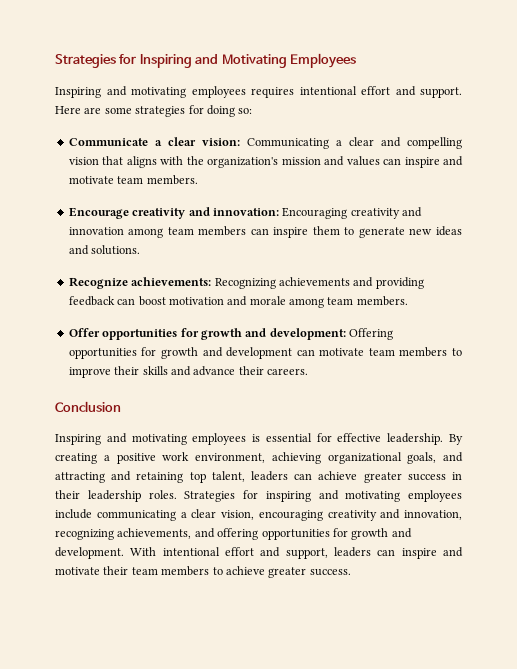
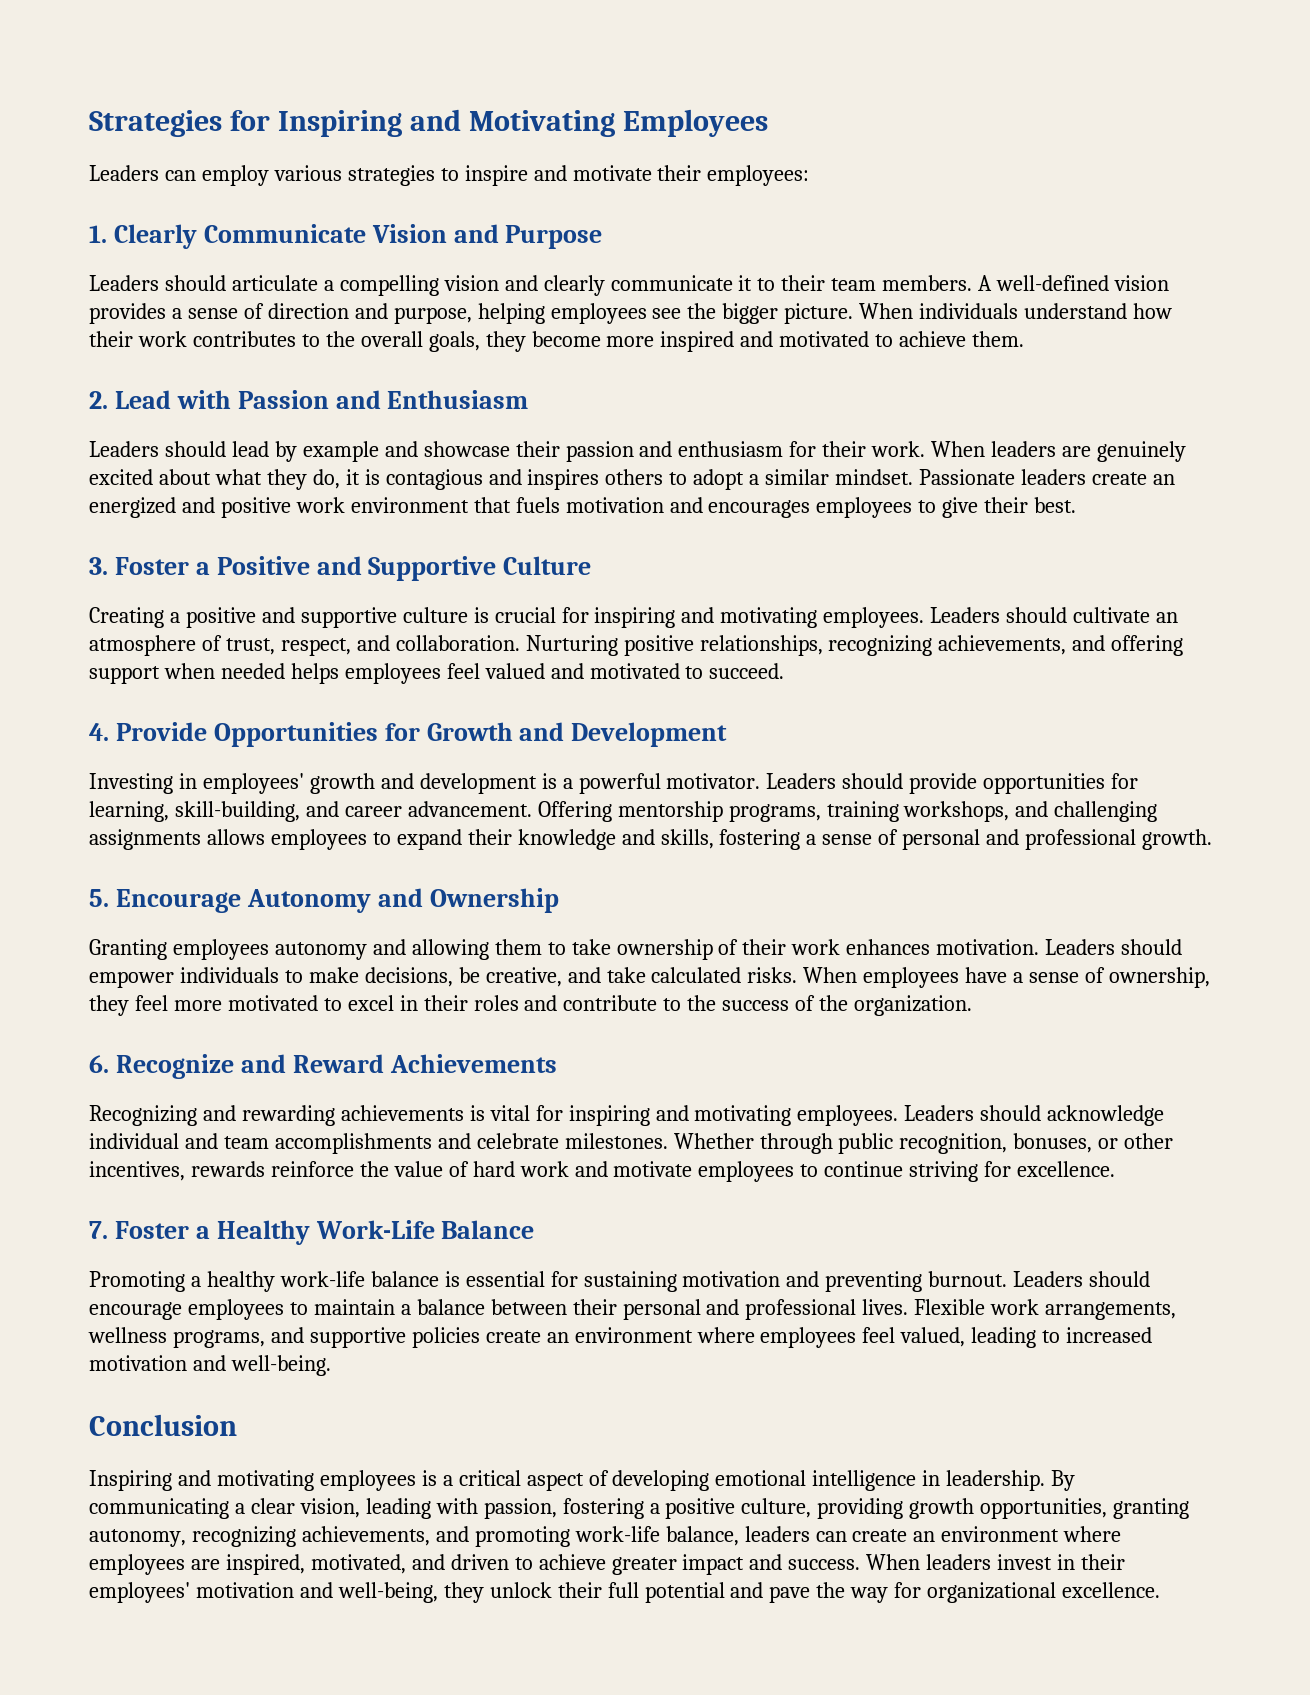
- Inspiring and motivating employees requires intentional effort and support. Here are some strategies for doing so:
- Communicate a clear vision: Communicating a clear and compelling vision that aligns with the organization's mission and values can inspire and motivate team members.
- Encourage creativity and innovation: Encouraging creativity and innovation among team members can inspire them to generate new ideas and solutions.
- Recognize achievements: Recognizing achievements and providing feedback can boost motivation and morale among team members.
- Offer opportunities for growth and development: Offering opportunities for growth and development can motivate team members to improve their skills and advance their careers.
+ Leaders can employ various strategies to inspire and motivate their employees:
+ 1. Clearly Communicate Vision and Purpose
+ Leaders should articulate a compelling vision and clearly communicate it to their team members. A well-defined vision provides a sense of direction and purpose, helping employees see the bigger picture. When individuals understand how their work contributes to the overall goals, they become more inspired and motivated to achieve them.
+ 2. Lead with Passion and Enthusiasm
+ Leaders should lead by example and showcase their passion and enthusiasm for their work. When leaders are genuinely excited about what they do, it is contagious and inspires others to adopt a similar mindset. Passionate leaders create an energized and positive work environment that fuels motivation and encourages employees to give their best.
+ 3. Foster a Positive and Supportive Culture
+ Creating a positive and supportive culture is crucial for inspiring and motivating employees. Leaders should cultivate an atmosphere of trust, respect, and collaboration. Nurturing positive relationships, recognizing achievements, and offering support when needed helps employees feel valued and motivated to succeed.
+ 4. Provide Opportunities for Growth and Development
+ Investing in employees' growth and development is a powerful motivator. Leaders should provide opportunities for learning, skill-building, and career advancement. Offering mentorship programs, training workshops, and challenging assignments allows employees to expand their knowledge and skills, fostering a sense of personal and professional growth.
+ 5. Encourage Autonomy and Ownership
+ Granting employees autonomy and allowing them to take ownership of their work enhances motivation. Leaders should empower individuals to make decisions, be creative, and take calculated risks. When employees have a sense of ownership, they feel more motivated to excel in their roles and contribute to the success of the organization.
+ 6. Recognize and Reward Achievements
+ Recognizing and rewarding achievements is vital for inspiring and motivating employees. Leaders should acknowledge individual and team accomplishments and celebrate milestones. Whether through public recognition, bonuses, or other incentives, rewards reinforce the value of hard work and motivate employees to continue striving for excellence.
+ 7. Foster a Healthy Work-Life Balance
+ Promoting a healthy work-life balance is essential for sustaining motivation and preventing burnout. Leaders should encourage employees to maintain a balance between their personal and professional lives. Flexible work arrangements, wellness programs, and supportive policies create an environment where employees feel valued, leading to increased motivation and well-being.
- Inspiring and motivating employees is essential for effective leadership. By creating a positive work environment, achieving organizational goals, and attracting and retaining top talent, leaders can achieve greater success in their leadership roles. Strategies for inspiring and motivating employees include communicating a clear vision, encouraging creativity and innovation, recognizing achievements, and offering opportunities for growth and development. With intentional effort and support, leaders can inspire and motivate their team members to achieve greater success.
+ Inspiring and motivating employees is a critical aspect of developing emotional intelligence in leadership. By communicating a clear vision, leading with passion, fostering a positive culture, providing growth opportunities, granting autonomy, recognizing achievements, and promoting work-life balance, leaders can create an environment where employees are inspired, motivated, and driven to achieve greater impact and success. When leaders invest in their employees' motivation and well-being, they unlock their full potential and pave the way for organizational excellence.

